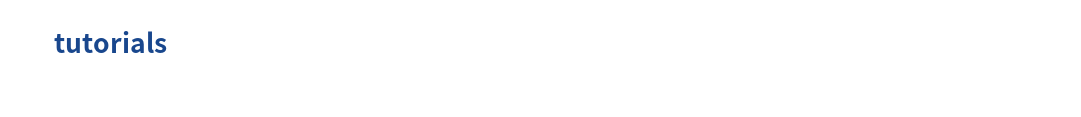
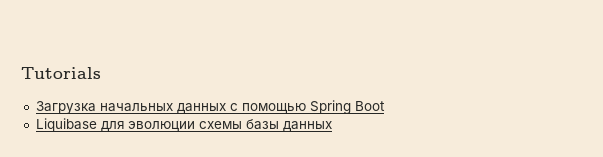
- tutorials
+ Tutorials
+ Загрузка начальных данных с помощью Spring Boot
+ Liquibase для эволюции схемы базы данных

